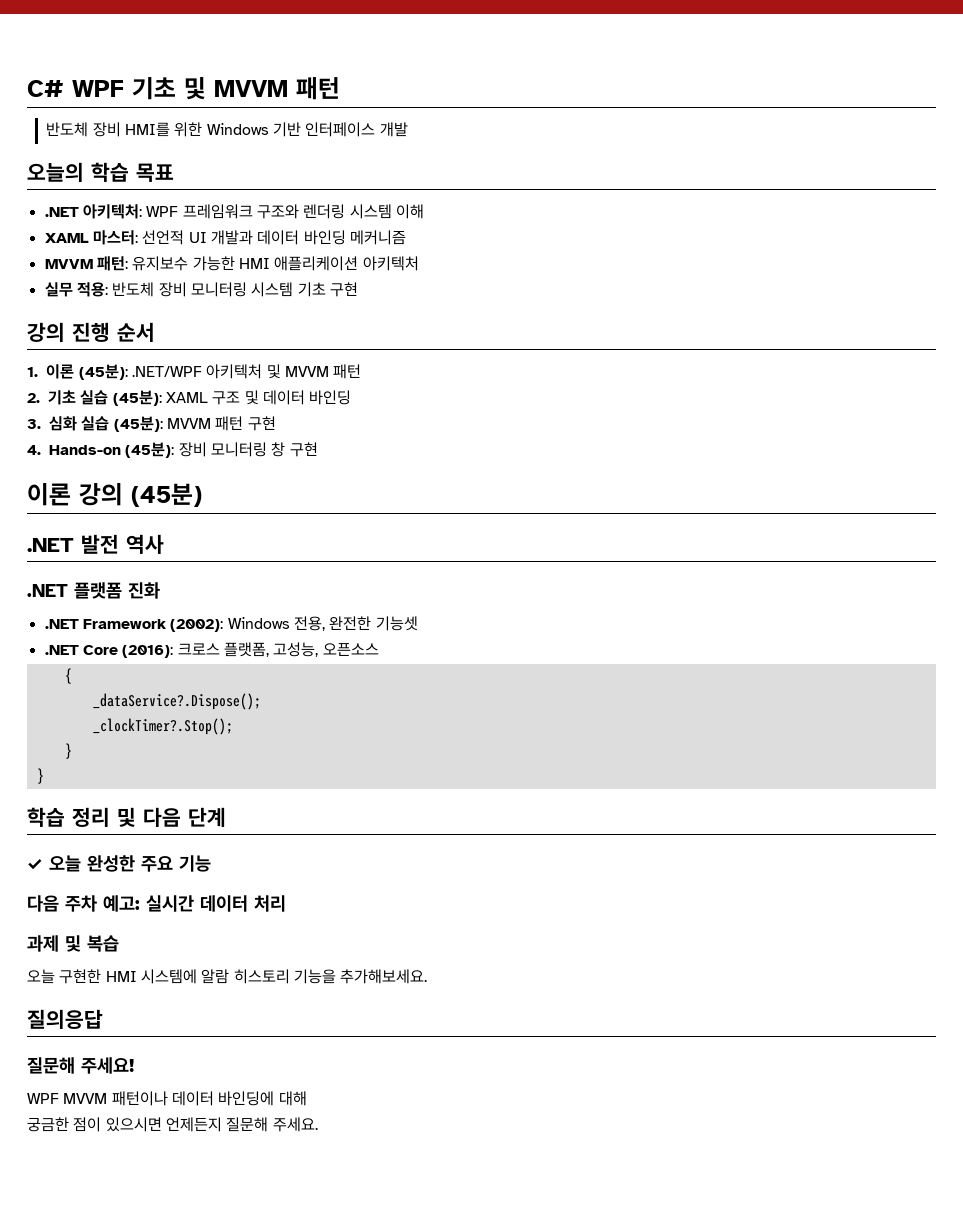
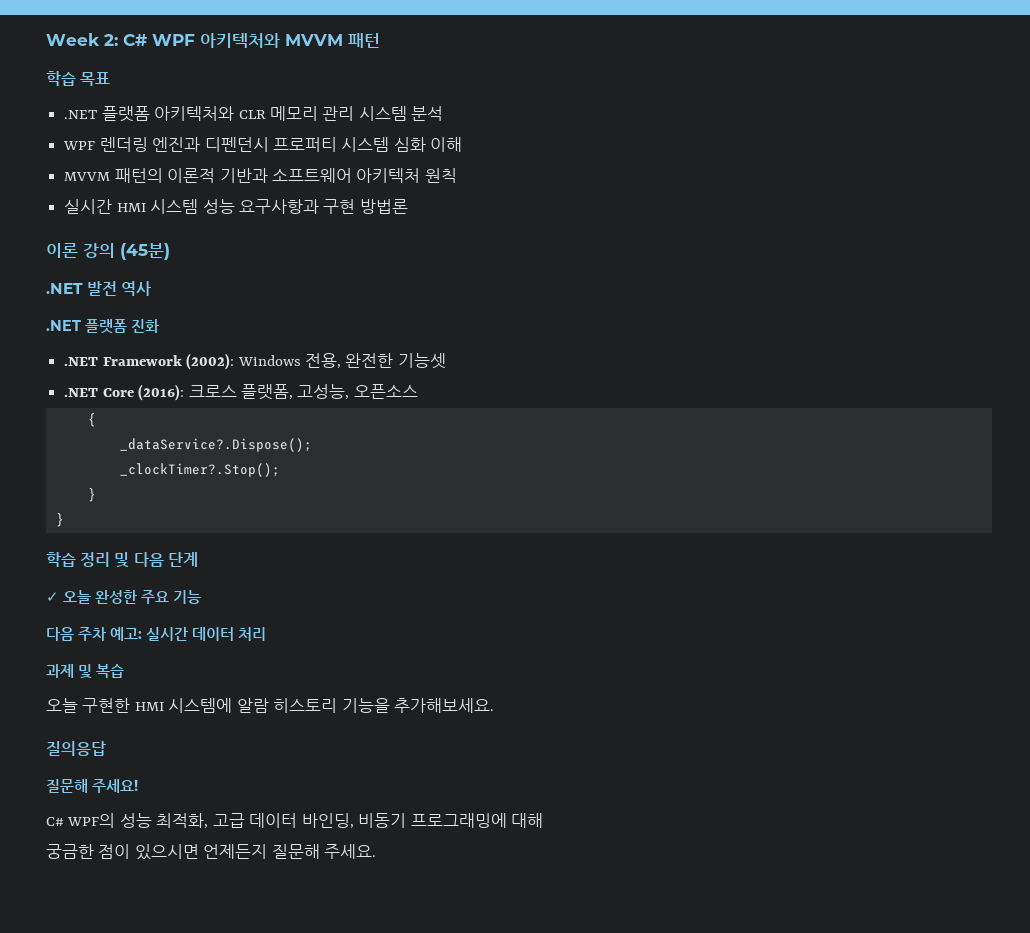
- C# WPF 기초 및 MVVM 패턴
- 반도체 장비 HMI를 위한 Windows 기반 인터페이스 개발
- 오늘의 학습 목표
- .NET 아키텍처: WPF 프레임워크 구조와 렌더링 시스템 이해
- XAML 마스터: 선언적 UI 개발과 데이터 바인딩 메커니즘
- MVVM 패턴: 유지보수 가능한 HMI 애플리케이션 아키텍처
- 실무 적용: 반도체 장비 모니터링 시스템 기초 구현
- 강의 진행 순서
- 1. 이론 (45분): .NET/WPF 아키텍처 및 MVVM 패턴
- 2. 기초 실습 (45분): XAML 구조 및 데이터 바인딩
- 3. 심화 실습 (45분): MVVM 패턴 구현
- 4. Hands-on (45분): 장비 모니터링 창 구현
+ Week 2: C# WPF 아키텍처와 MVVM 패턴
+ 학습 목표
+ .NET 플랫폼 아키텍처와 CLR 메모리 관리 시스템 분석
+ WPF 렌더링 엔진과 디펜던시 프로퍼티 시스템 심화 이해
+ MVVM 패턴의 이론적 기반과 소프트웨어 아키텍처 원칙
+ 실시간 HMI 시스템 성능 요구사항과 구현 방법론
- WPF MVVM 패턴이나 데이터 바인딩에 대해
+ C# WPF의 성능 최적화, 고급 데이터 바인딩, 비동기 프로그래밍에 대해

